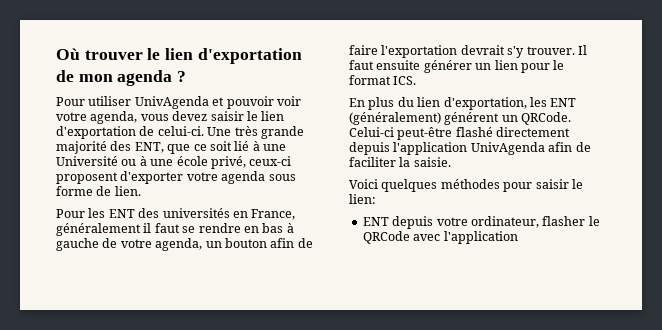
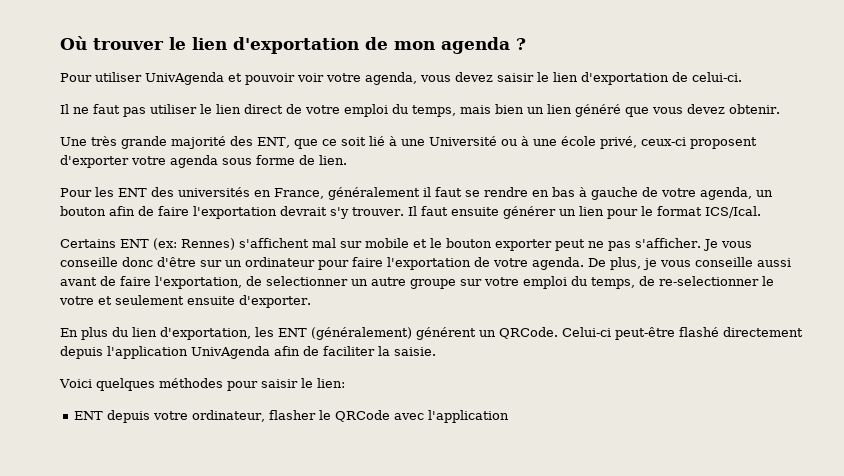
- Pour utiliser UnivAgenda et pouvoir voir votre agenda, vous devez saisir le lien d'exportation de celui-ci. Une très grande majorité des ENT, que ce soit lié à une Université ou à une école privé, ceux-ci proposent d'exporter votre agenda sous forme de lien.
+ Pour utiliser UnivAgenda et pouvoir voir votre agenda, vous devez saisir le lien d'exportation de celui-ci.
+ Il ne faut pas utiliser le lien direct de votre emploi du temps, mais bien un lien généré que vous devez obtenir.
+ Une très grande majorité des ENT, que ce soit lié à une Université ou à une école privé, ceux-ci proposent d'exporter votre agenda sous forme de lien.
- Il faut ensuite générer un lien pour le format ICS.
+ Il faut ensuite générer un lien pour le format ICS/Ical.
+ Certains ENT (ex: Rennes) s'affichent mal sur mobile et le bouton exporter peut ne pas s'afficher. Je vous conseille donc d'être sur un ordinateur pour faire l'exportation de votre agenda. De plus, je vous conseille aussi avant de faire l'exportation, de selectionner un autre groupe sur votre emploi du temps, de re-selectionner le votre et seulement ensuite d'exporter.

